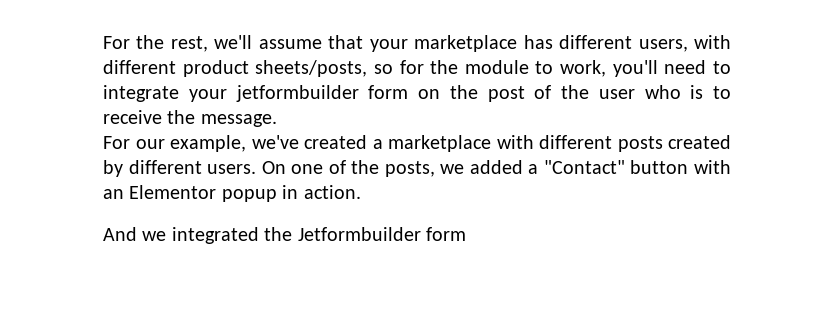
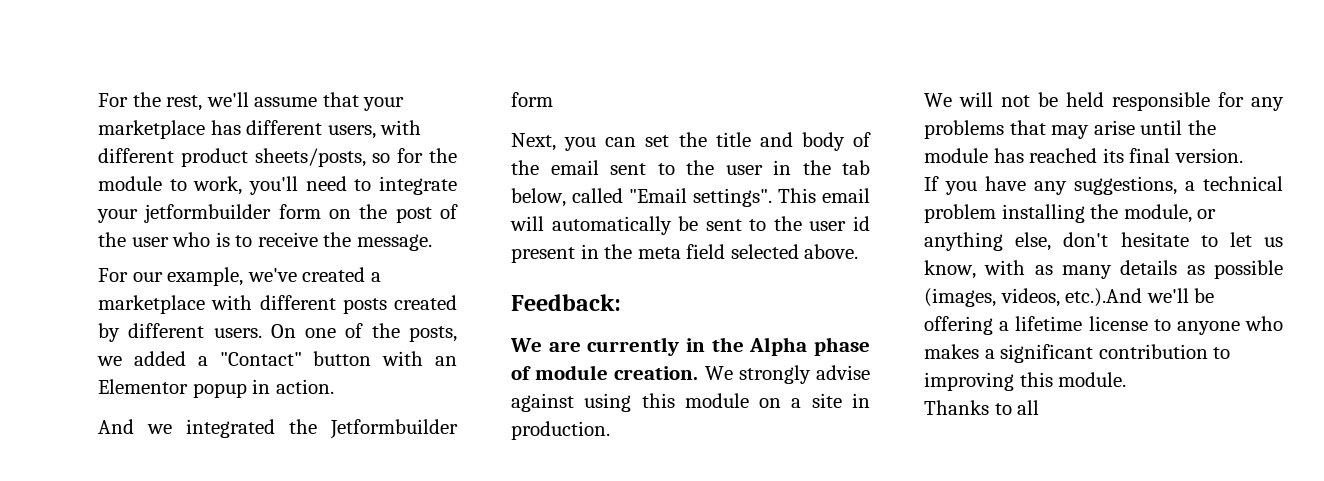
+ Next, you can set the title and body of the email sent to the user in the tab below, called "Email settings". This email will automatically be sent to the user id present in the meta field selected above.
+ Feedback:
+ We are currently in the Alpha phase of module creation. We strongly advise against using this module on a site in production.
+ We will not be held responsible for any problems that may arise until the module has reached its final version.
+ If you have any suggestions, a technical problem installing the module, or anything else, don't hesitate to let us know, with as many details as possible (images, videos, etc.).And we'll be offering a lifetime license to anyone who makes a significant contribution to improving this module.
+ Thanks to all

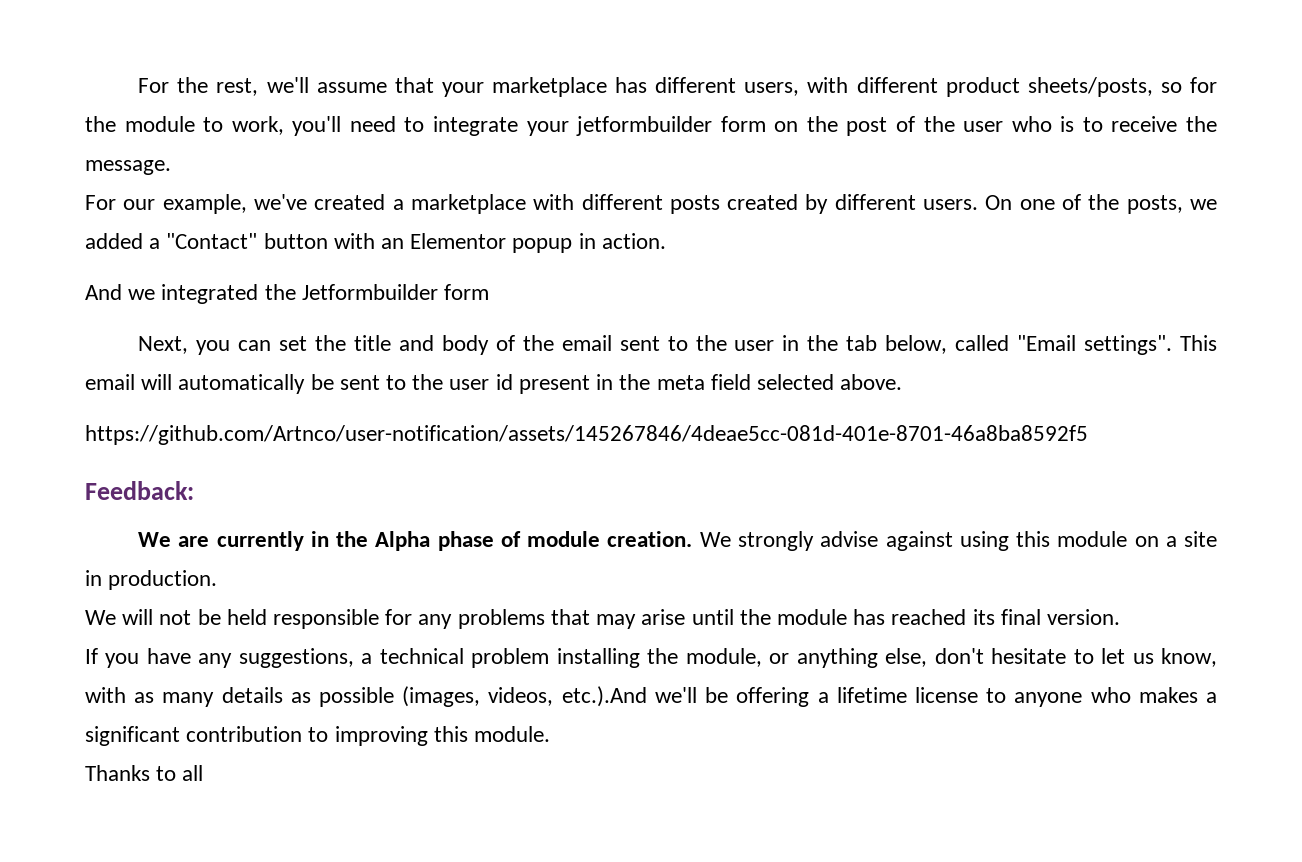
+ https://github.com/Artnco/user-notification/assets/145267846/4deae5cc-081d-401e-8701-46a8ba8592f5

